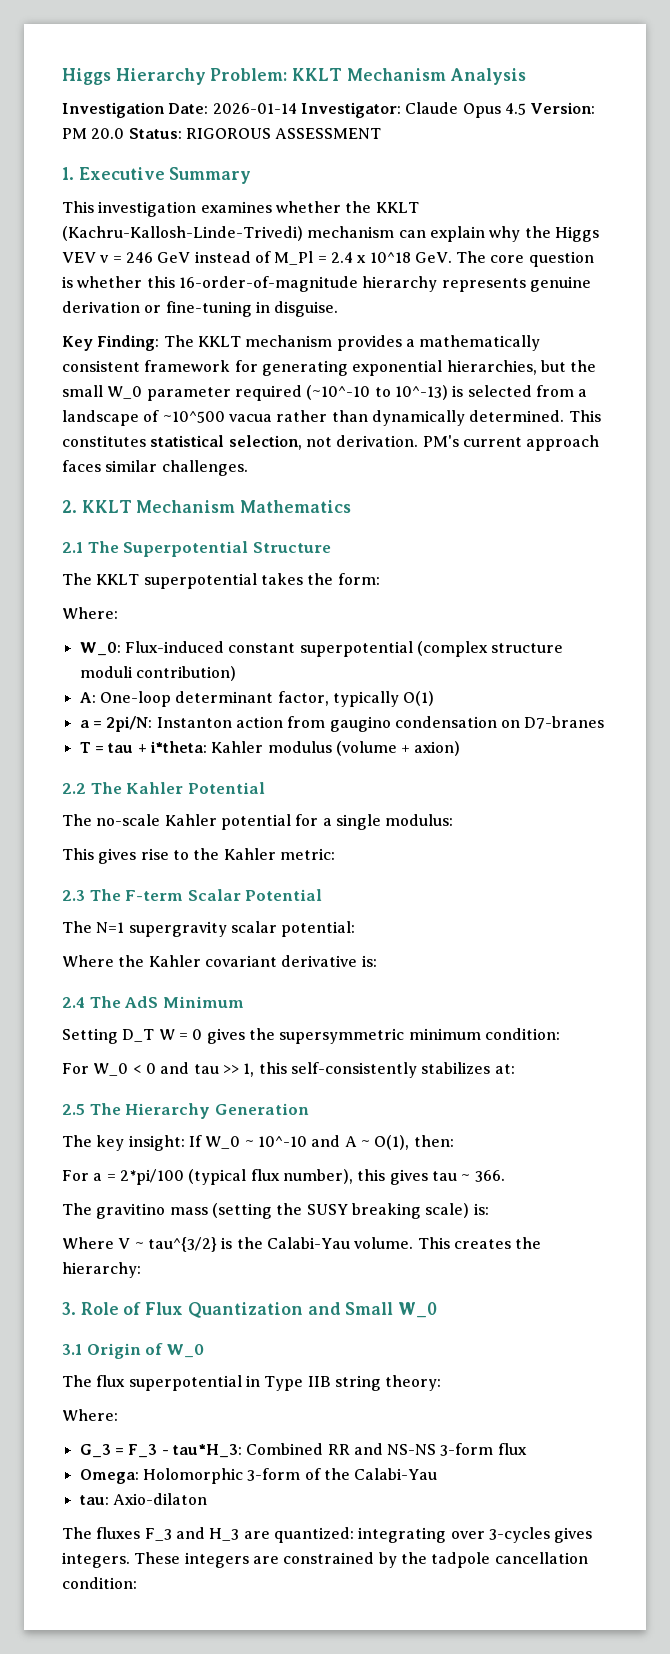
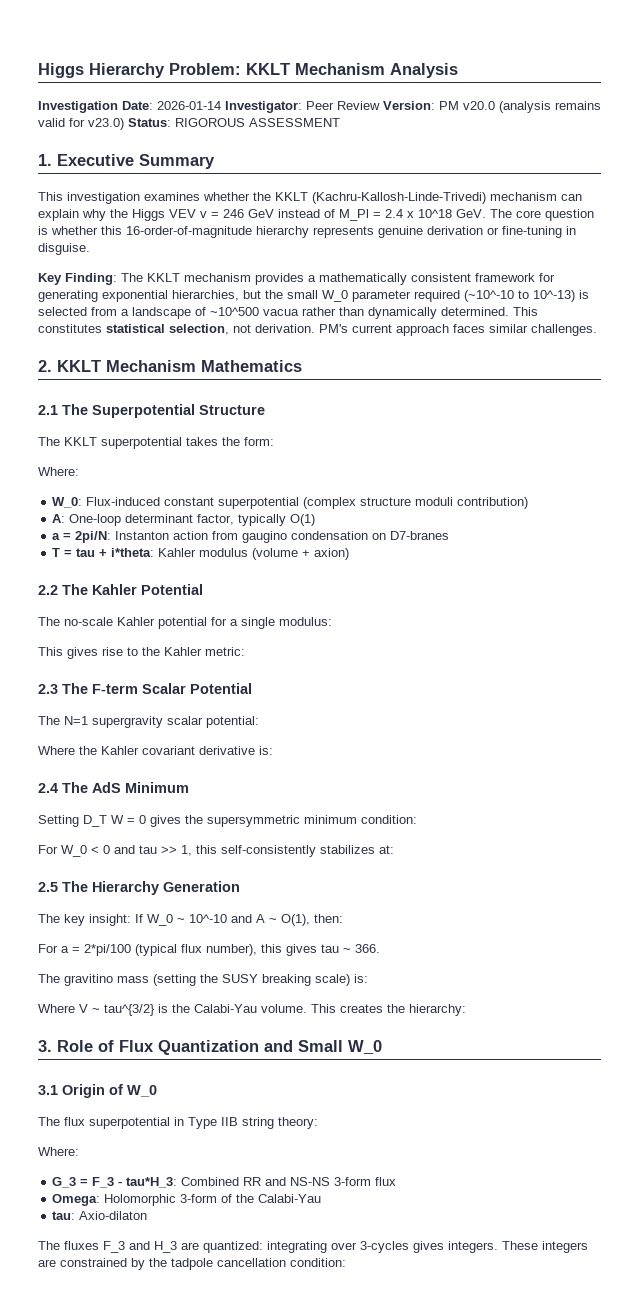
- Investigation Date: 2026-01-14 Investigator: Claude Opus 4.5 Version: PM 20.0 Status: RIGOROUS ASSESSMENT
+ Investigation Date: 2026-01-14 Investigator: Peer Review Version: PM v20.0 (analysis remains valid for v23.0) Status: RIGOROUS ASSESSMENT

